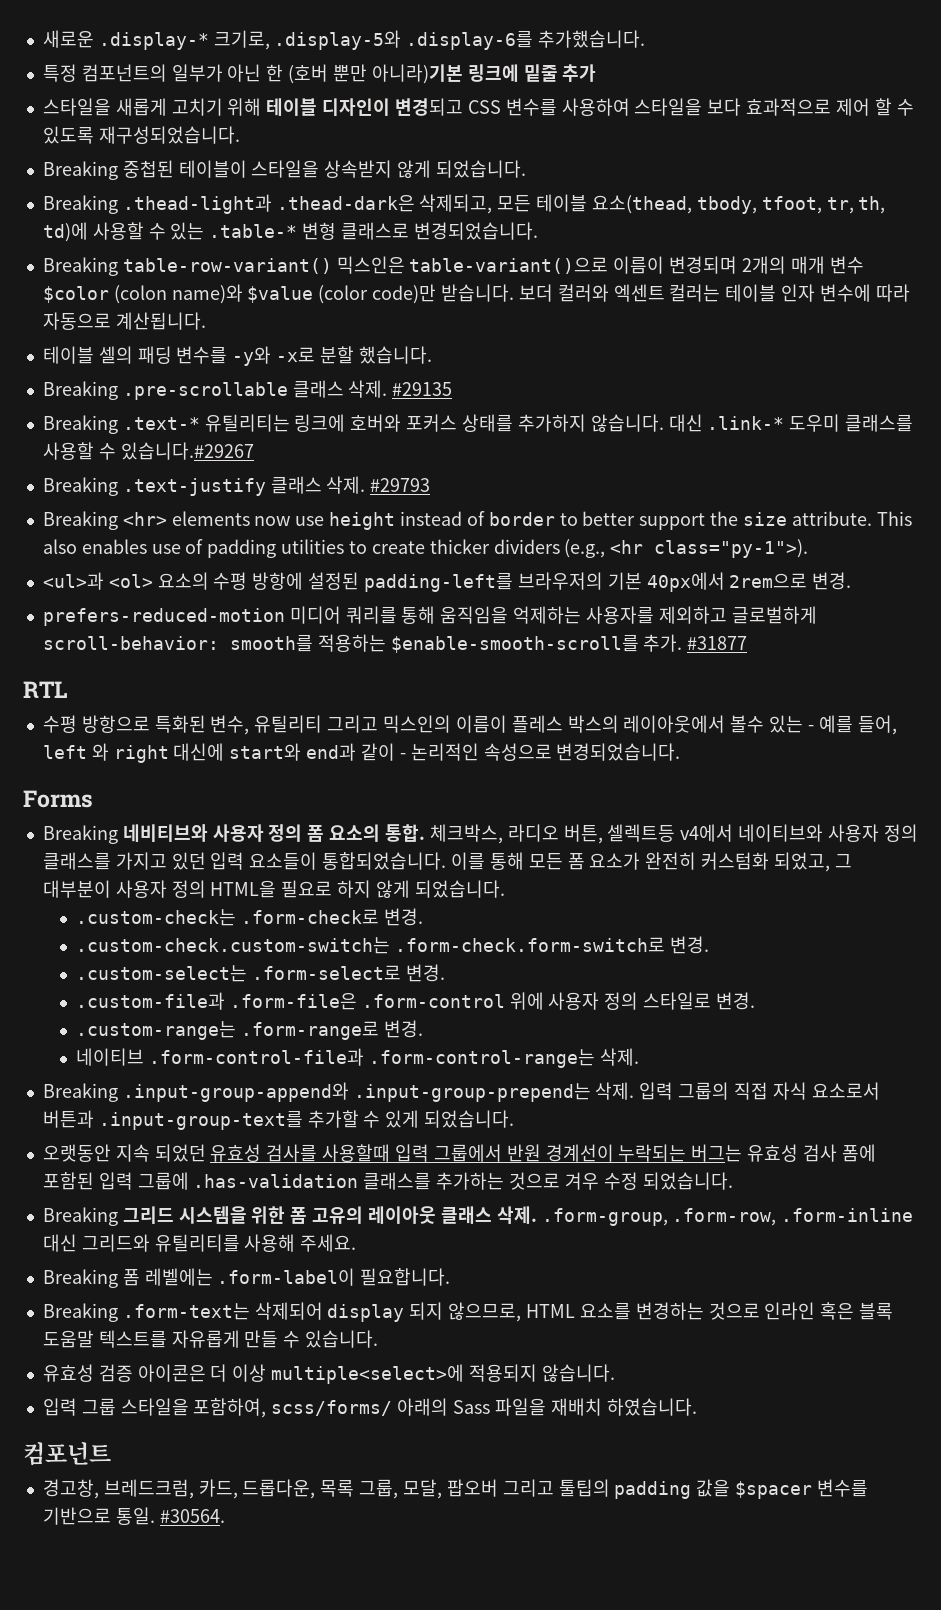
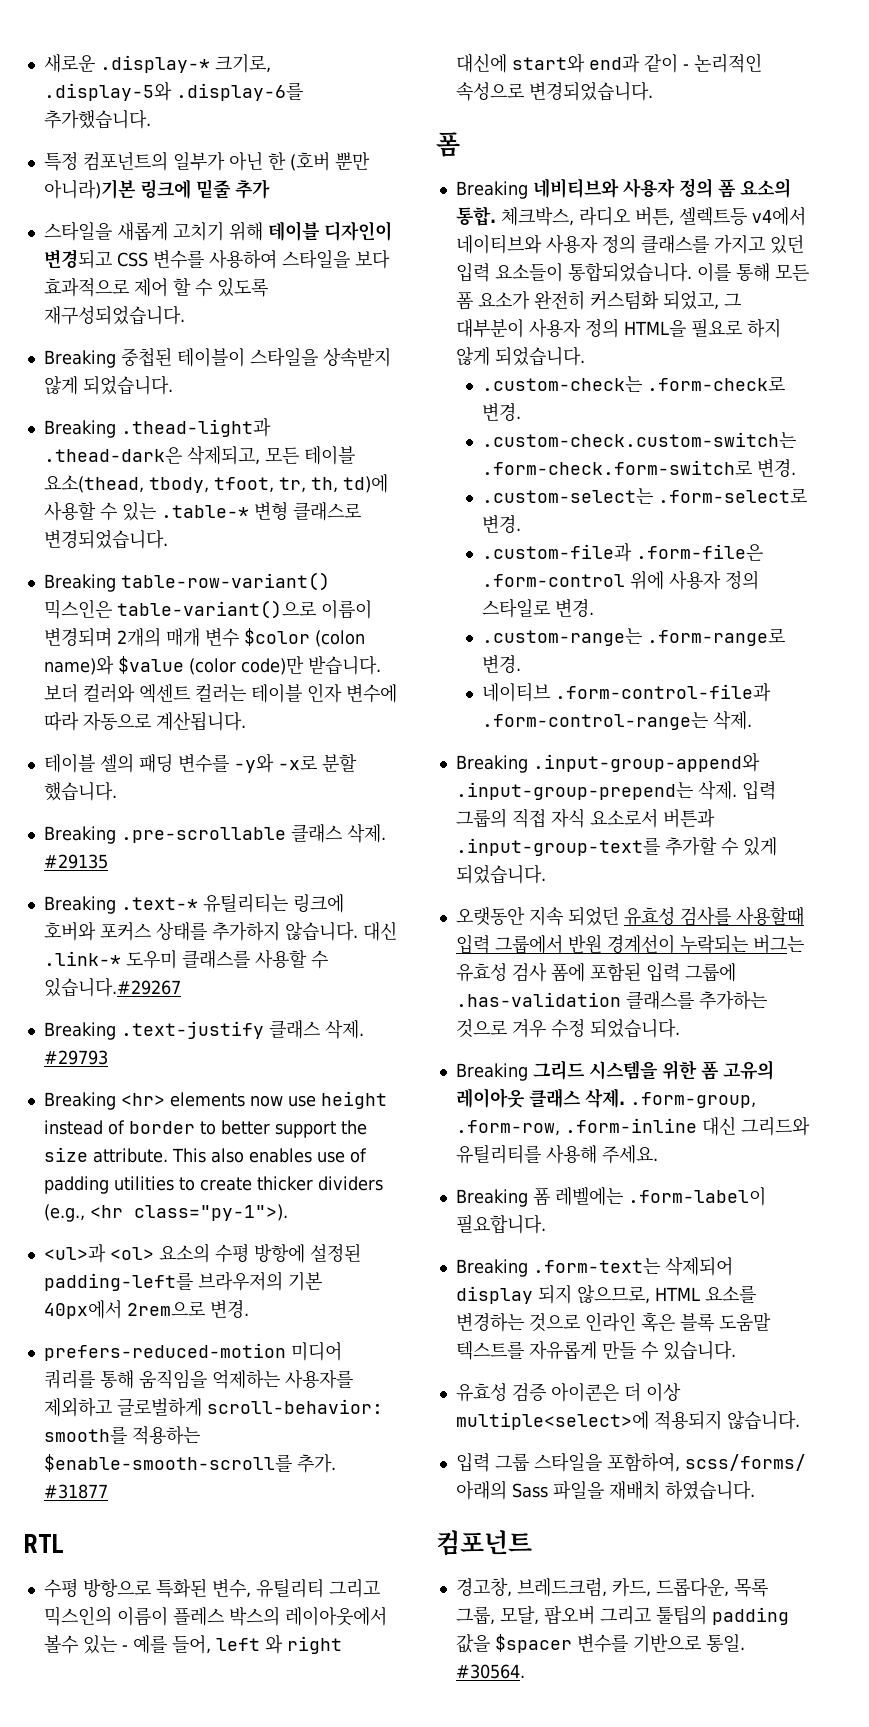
  수평 방항으로 특화된 변수, 유틸리티 그리고 믹스인의 이름이 플레스 박스의 레이아웃에서 볼수 있는 - 예를 들어, left 와 right 대신에 start와 end과 같이 - 논리적인 속성으로 변경되었습니다.
- Forms
+ 폼

